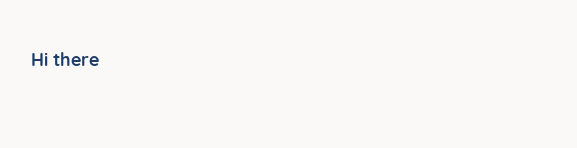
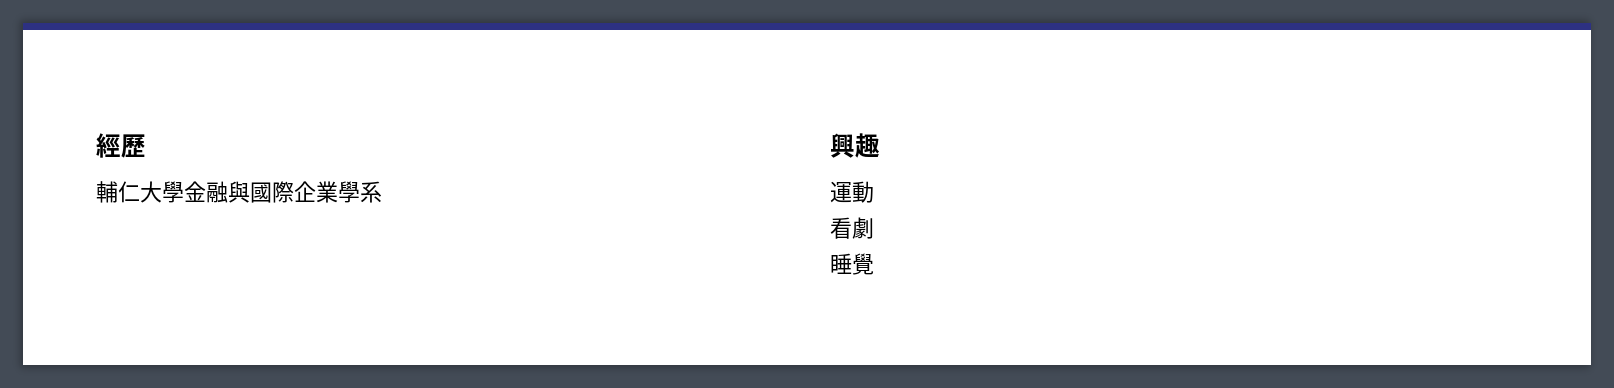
- Hi there
+ 經歷
+ 輔仁大學金融與國際企業學系
+ 興趣
+ 運動
+ 看劇
+ 睡覺

